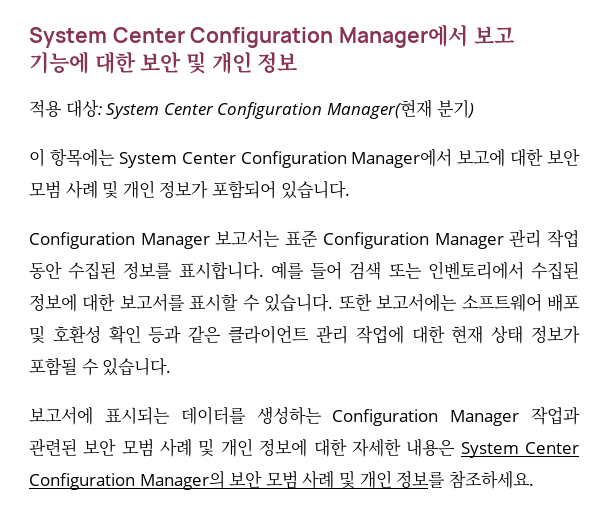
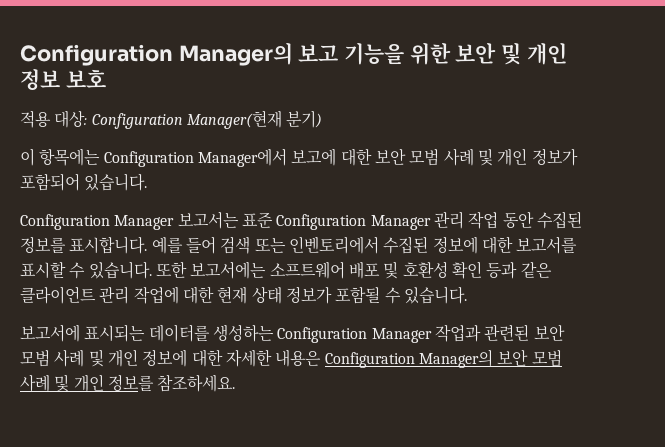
- System Center Configuration Manager에서 보고 기능에 대한 보안 및 개인 정보
+ Configuration Manager의 보고 기능을 위한 보안 및 개인 정보 보호
- 적용 대상: System Center Configuration Manager(현재 분기)
+ 적용 대상: Configuration Manager(현재 분기)
- 이 항목에는 System Center Configuration Manager에서 보고에 대한 보안 모범 사례 및 개인 정보가 포함되어 있습니다.
+ 이 항목에는 Configuration Manager에서 보고에 대한 보안 모범 사례 및 개인 정보가 포함되어 있습니다.
- 보고서에 표시되는 데이터를 생성하는 Configuration Manager 작업과 관련된 보안 모범 사례 및 개인 정보에 대한 자세한 내용은 System Center Configuration Manager의 보안 모범 사례 및 개인 정보를 참조하세요.
+ 보고서에 표시되는 데이터를 생성하는 Configuration Manager 작업과 관련된 보안 모범 사례 및 개인 정보에 대한 자세한 내용은 Configuration Manager의 보안 모범 사례 및 개인 정보를 참조하세요.

